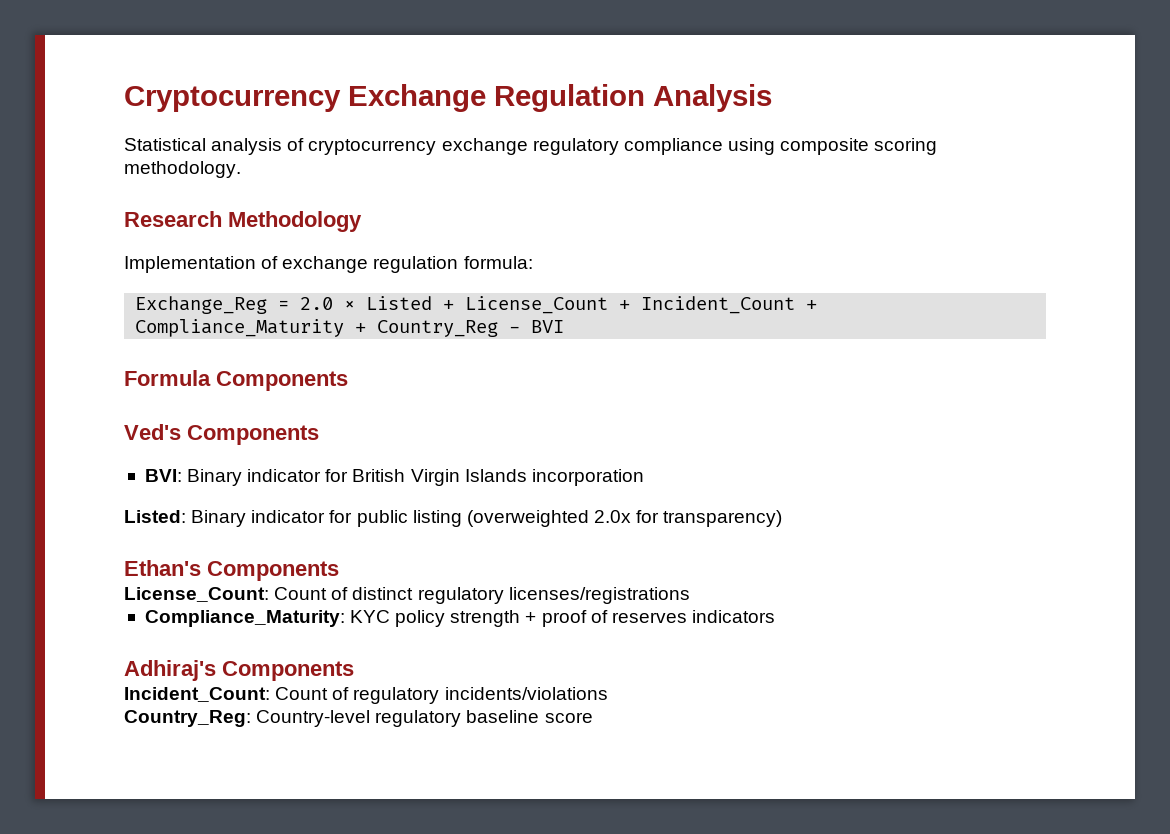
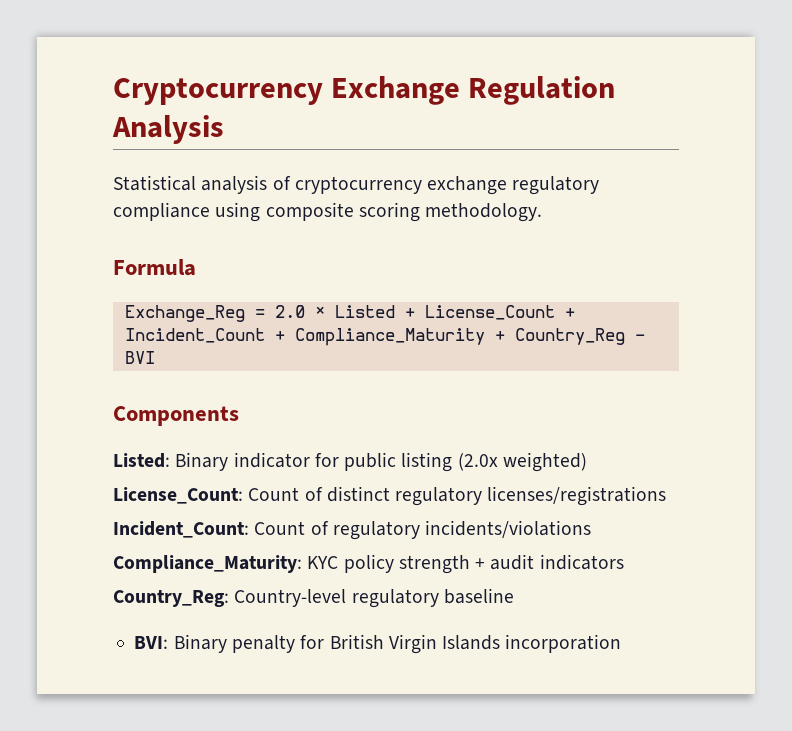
- Research Methodology
- Implementation of exchange regulation formula:
+ Formula
- Formula Components
- Ved's Components
- BVI: Binary indicator for British Virgin Islands incorporation
+ Components
- Listed: Binary indicator for public listing (overweighted 2.0x for transparency)
- Ethan's Components
+ Listed: Binary indicator for public listing (2.0x weighted)
- Compliance_Maturity: KYC policy strength + proof of reserves indicators
- Adhiraj's Components
- Country_Reg: Country-level regulatory baseline score
+ Compliance_Maturity: KYC policy strength + audit indicators
+ Country_Reg: Country-level regulatory baseline
+ BVI: Binary penalty for British Virgin Islands incorporation

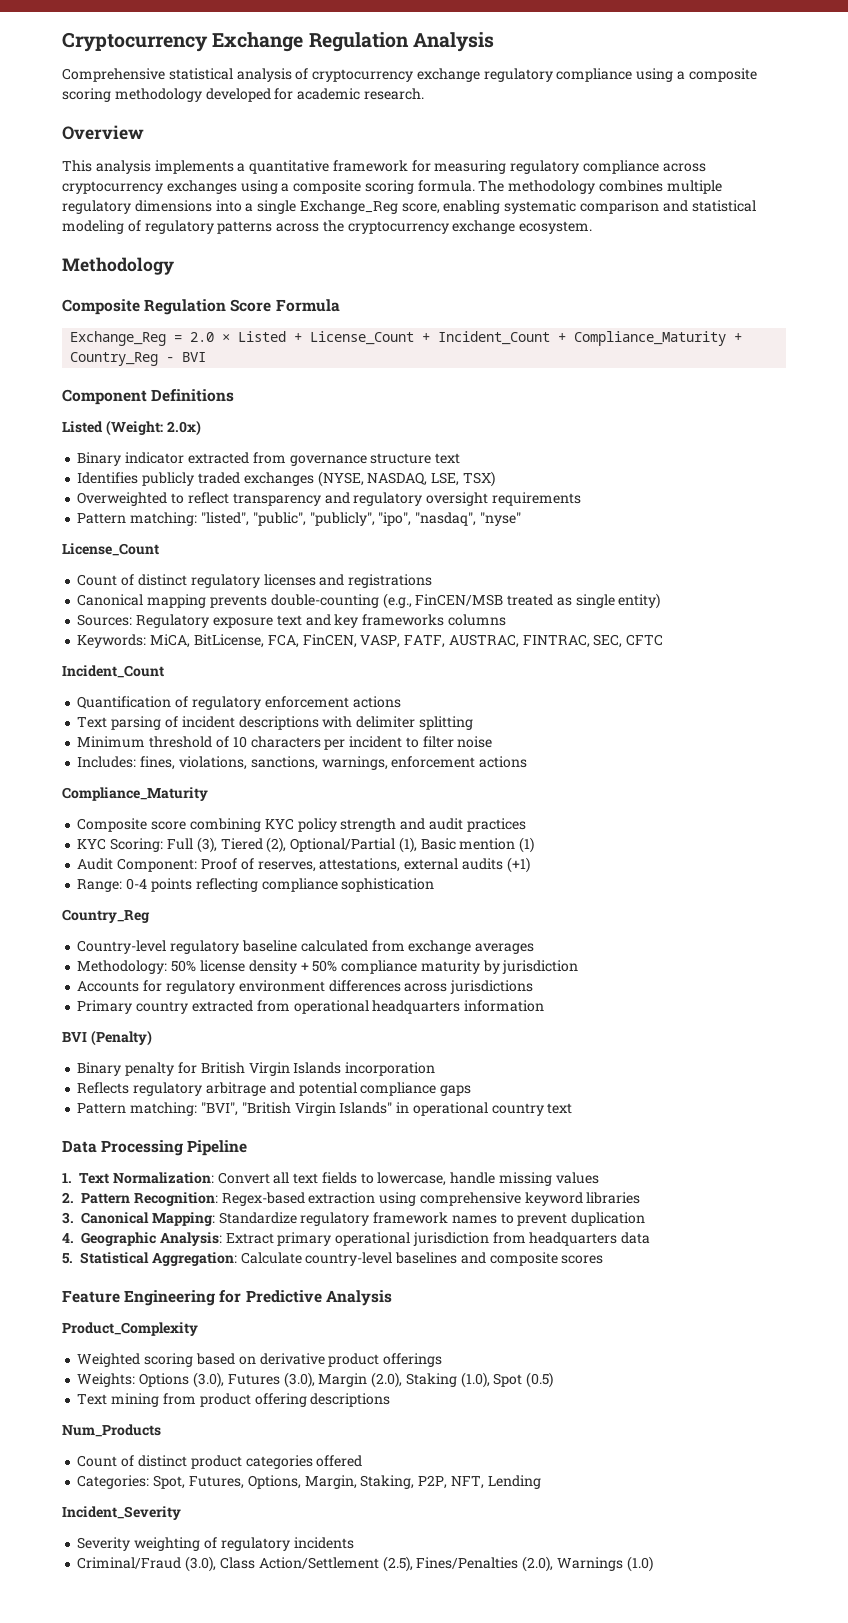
- Statistical analysis of cryptocurrency exchange regulatory compliance using composite scoring methodology.
- Formula
+ Comprehensive statistical analysis of cryptocurrency exchange regulatory compliance using a composite scoring methodology developed for academic research.
+ Overview
+ This analysis implements a quantitative framework for measuring regulatory compliance across cryptocurrency exchanges using a composite scoring formula. The methodology combines multiple regulatory dimensions into a single Exchange_Reg score, enabling systematic comparison and statistical modeling of regulatory patterns across the cryptocurrency exchange ecosystem.
+ Methodology
+ Composite Regulation Score Formula
- Components
- Listed: Binary indicator for public listing (2.0x weighted)
- License_Count: Count of distinct regulatory licenses/registrations
- Incident_Count: Count of regulatory incidents/violations
- Compliance_Maturity: KYC policy strength + audit indicators
- Country_Reg: Country-level regulatory baseline
- BVI: Binary penalty for British Virgin Islands incorporation
+ Component Definitions
+ Listed (Weight: 2.0x)
+ Binary indicator extracted from governance structure text
+ Identifies publicly traded exchanges (NYSE, NASDAQ, LSE, TSX)
+ Overweighted to reflect transparency and regulatory oversight requirements
+ Pattern matching: "listed", "public", "publicly", "ipo", "nasdaq", "nyse"
+ License_Count
+ Count of distinct regulatory licenses and registrations
+ Canonical mapping prevents double-counting (e.g., FinCEN/MSB treated as single entity)
+ Sources: Regulatory exposure text and key frameworks columns
+ Keywords: MiCA, BitLicense, FCA, FinCEN, VASP, FATF, AUSTRAC, FINTRAC, SEC, CFTC
+ Incident_Count
+ Quantification of regulatory enforcement actions
+ Text parsing of incident descriptions with delimiter splitting
+ Minimum threshold of 10 characters per incident to filter noise
+ Includes: fines, violations, sanctions, warnings, enforcement actions
+ Compliance_Maturity
+ Composite score combining KYC policy strength and audit practices
+ KYC Scoring: Full (3), Tiered (2), Optional/Partial (1), Basic mention (1)
+ Audit Component: Proof of reserves, attestations, external audits (+1)
+ Range: 0-4 points reflecting compliance sophistication
+ Country_Reg
+ Country-level regulatory baseline calculated from exchange averages
+ Methodology: 50% license density + 50% compliance maturity by jurisdiction
+ Accounts for regulatory environment differences across jurisdictions
+ Primary country extracted from operational headquarters information
+ BVI (Penalty)
+ Binary penalty for British Virgin Islands incorporation
+ Reflects regulatory arbitrage and potential compliance gaps
+ Pattern matching: "BVI", "British Virgin Islands" in operational country text
+ Data Processing Pipeline
+ 1. Text Normalization: Convert all text fields to lowercase, handle missing values
+ 2. Pattern Recognition: Regex-based extraction using comprehensive keyword libraries
+ 3. Canonical Mapping: Standardize regulatory framework names to prevent duplication
+ 4. Geographic Analysis: Extract primary operational jurisdiction from headquarters data
+ 5. Statistical Aggregation: Calculate country-level baselines and composite scores
+ Feature Engineering for Predictive Analysis
+ Product_Complexity
+ Weighted scoring based on derivative product offerings
+ Weights: Options (3.0), Futures (3.0), Margin (2.0), Staking (1.0), Spot (0.5)
+ Text mining from product offering descriptions
+ Num_Products
+ Count of distinct product categories offered
+ Categories: Spot, Futures, Options, Margin, Staking, P2P, NFT, Lending
+ Incident_Severity
+ Severity weighting of regulatory incidents
+ Criminal/Fraud (3.0), Class Action/Settlement (2.5), Fines/Penalties (2.0), Warnings (1.0)

